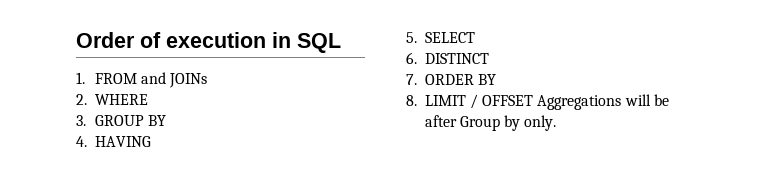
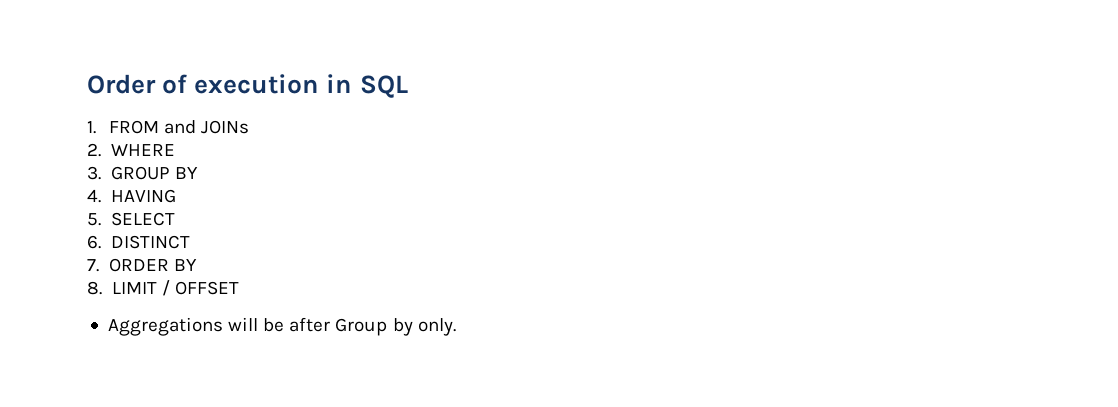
- 8. LIMIT / OFFSET Aggregations will be after Group by only.
+ 8. LIMIT / OFFSET
+ Aggregations will be after Group by only.

